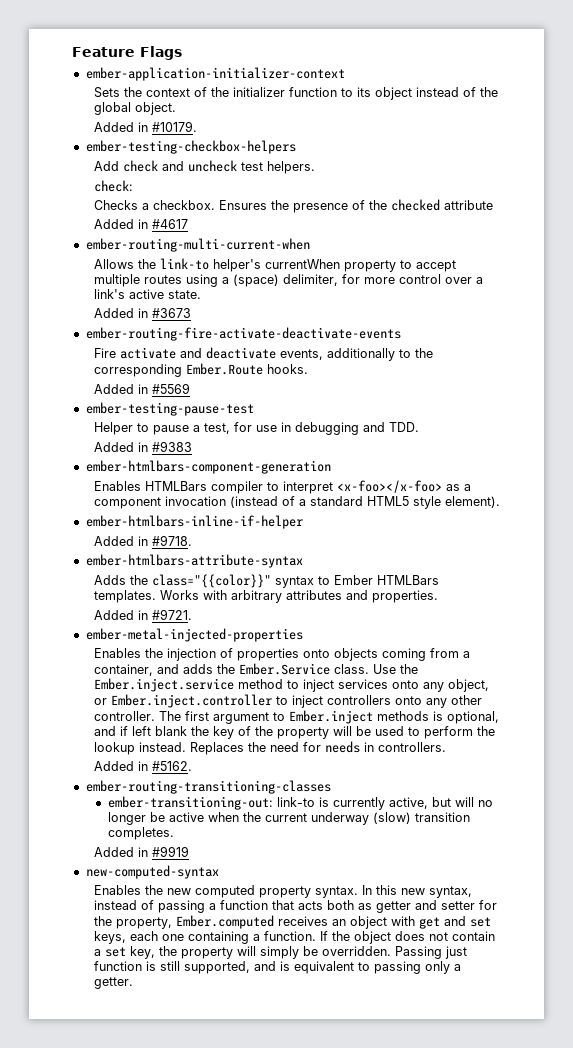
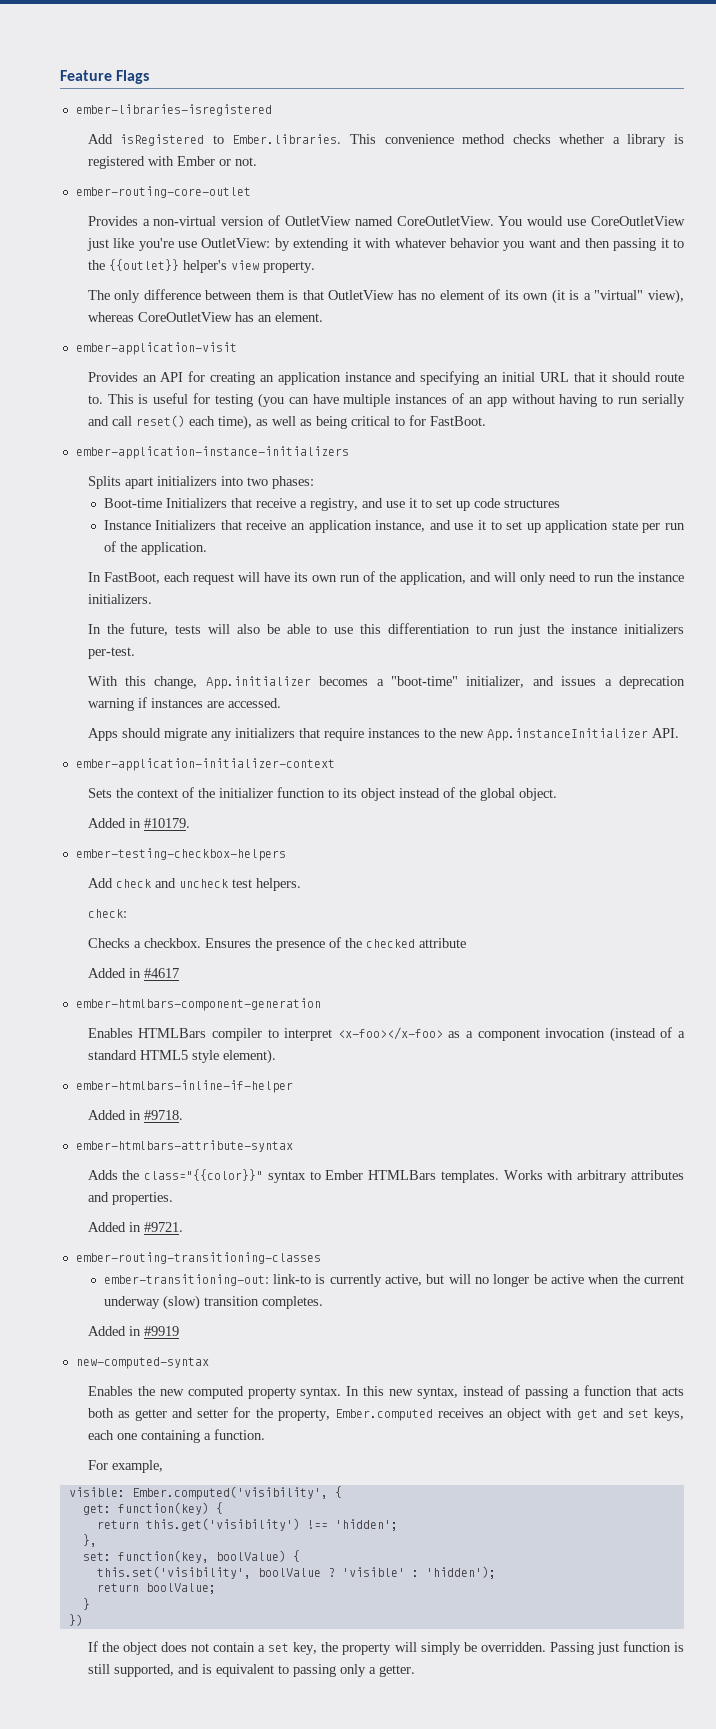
+ ember-libraries-isregistered
+ Add isRegistered to Ember.libraries. This convenience method checks whether a library is registered with Ember or not.
+ ember-routing-core-outlet
+ Provides a non-virtual version of OutletView named CoreOutletView. You would use CoreOutletView just like you're use OutletView: by extending it with whatever behavior you want and then passing it to the {{outlet}} helper's view property.
+ The only difference between them is that OutletView has no element of its own (it is a "virtual" view), whereas CoreOutletView has an element.
+ ember-application-visit
+ Provides an API for creating an application instance and specifying an initial URL that it should route to. This is useful for testing (you can have multiple instances of an app without having to run serially and call reset() each time), as well as being critical to for FastBoot.
+ ember-application-instance-initializers
+ Splits apart initializers into two phases:
+ Boot-time Initializers that receive a registry, and use it to set up code structures
+ Instance Initializers that receive an application instance, and use it to set up application state per run of the application.
+ In FastBoot, each request will have its own run of the application, and will only need to run the instance initializers.
+ In the future, tests will also be able to use this differentiation to run just the instance initializers per-test.
+ With this change, App.initializer becomes a "boot-time" initializer, and issues a deprecation warning if instances are accessed.
+ Apps should migrate any initializers that require instances to the new App.instanceInitializer API.
- ember-routing-multi-current-when
- Allows the link-to helper's currentWhen property to accept multiple routes using a (space) delimiter, for more control over a link's active state.
- Added in #3673
- ember-routing-fire-activate-deactivate-events
- Fire activate and deactivate events, additionally to the corresponding Ember.Route hooks.
- Added in #5569
- ember-testing-pause-test
- Helper to pause a test, for use in debugging and TDD.
- Added in #9383
- ember-metal-injected-properties
- Enables the injection of properties onto objects coming from a container, and adds the Ember.Service class. Use the Ember.inject.service method to inject services onto any object, or Ember.inject.controller to inject controllers onto any other controller. The first argument to Ember.inject methods is optional, and if left blank the key of the property will be used to perform the lookup instead. Replaces the need for needs in controllers.
- Added in #5162.
- In this new syntax, instead of passing a function that acts both as getter and setter for the property, Ember.computed receives an object with get and set keys, each one containing a function. If the object does not contain a set key, the property will simply be overridden.
+ In this new syntax, instead of passing a function that acts both as getter and setter for the property, Ember.computed receives an object with get and set keys, each one containing a function.
+ For example,
+ visible: Ember.computed('visibility', {
+ get: function(key) {
+ return this.get('visibility') !== 'hidden';
+ },
+ set: function(key, boolValue) {
+ this.set('visibility', boolValue ? 'visible' : 'hidden');
+ return boolValue;
+ }
+ })
+ If the object does not contain a set key, the property will simply be overridden.

